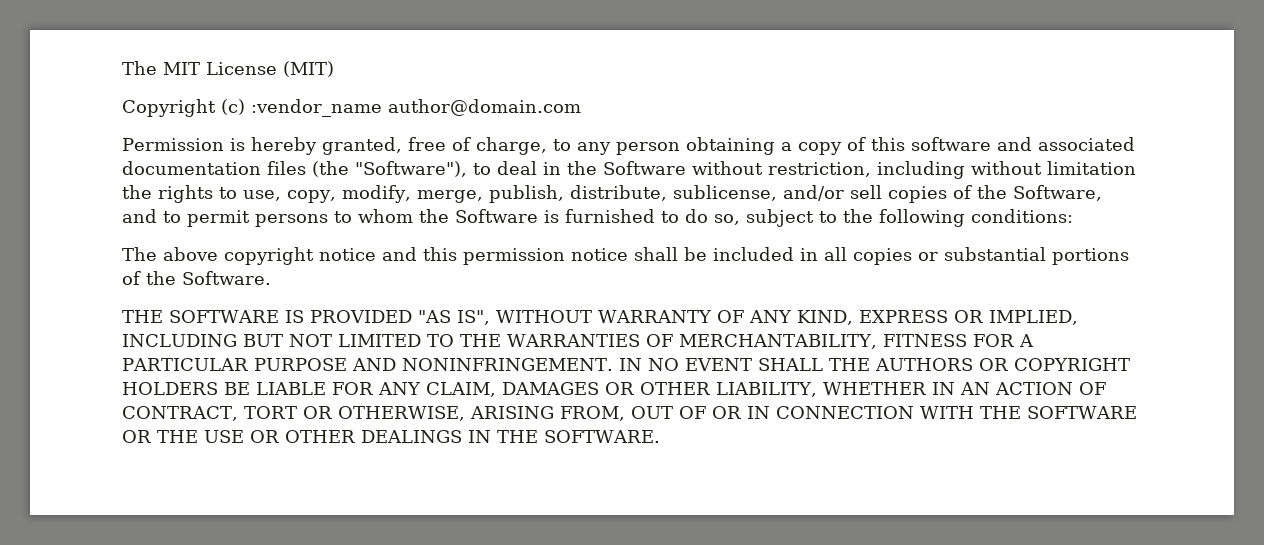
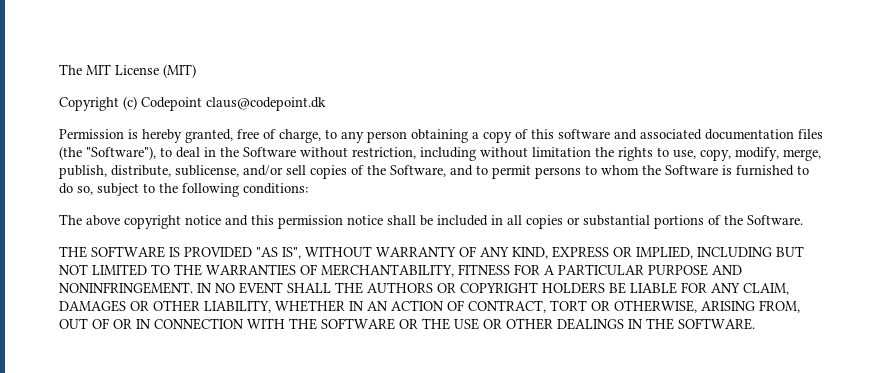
- Copyright (c) :vendor_name author@domain.com
+ Copyright (c) Codepoint claus@codepoint.dk

